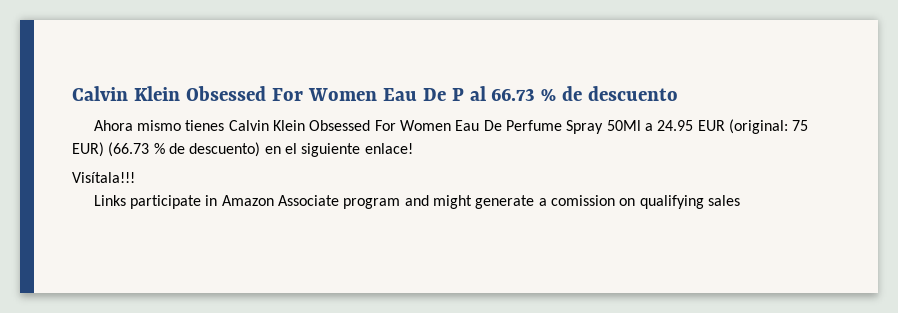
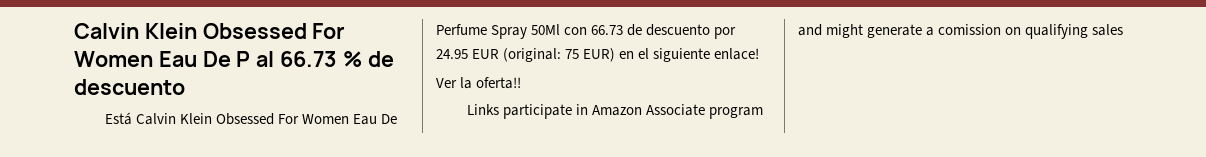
- Ahora mismo tienes Calvin Klein Obsessed For Women Eau De Perfume Spray 50Ml a 24.95 EUR (original: 75 EUR) (66.73 % de descuento) en el siguiente enlace!
+ Está Calvin Klein Obsessed For Women Eau De Perfume Spray 50Ml con 66.73 de descuento por 24.95 EUR (original: 75 EUR) en el siguiente enlace!
- Visítala!!!
+ Ver la oferta!!

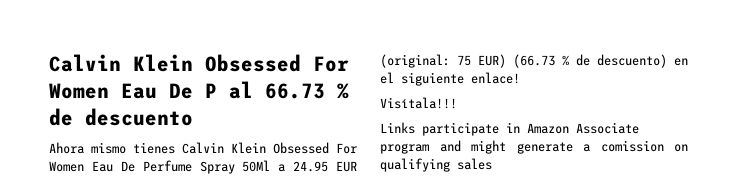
- Está Calvin Klein Obsessed For Women Eau De Perfume Spray 50Ml con 66.73 de descuento por 24.95 EUR (original: 75 EUR) en el siguiente enlace!
+ Ahora mismo tienes Calvin Klein Obsessed For Women Eau De Perfume Spray 50Ml a 24.95 EUR (original: 75 EUR) (66.73 % de descuento) en el siguiente enlace!
- Ver la oferta!!
+ Visítala!!!

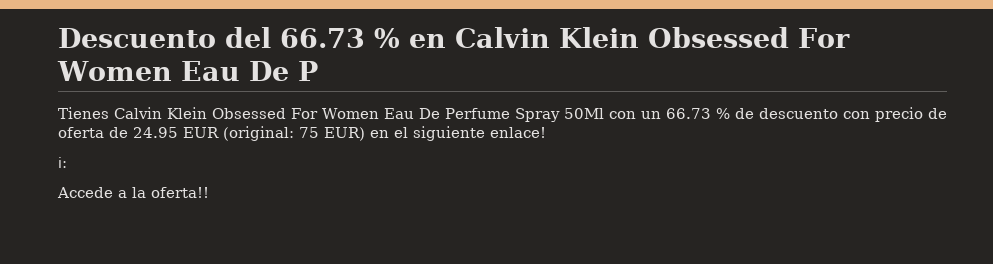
- Calvin Klein Obsessed For Women Eau De P al 66.73 % de descuento
- Ahora mismo tienes Calvin Klein Obsessed For Women Eau De Perfume Spray 50Ml a 24.95 EUR (original: 75 EUR) (66.73 % de descuento) en el siguiente enlace!
+ Descuento del 66.73 % en Calvin Klein Obsessed For Women Eau De P
+ Tienes Calvin Klein Obsessed For Women Eau De Perfume Spray 50Ml con un 66.73 % de descuento con precio de oferta de 24.95 EUR (original: 75 EUR) en el siguiente enlace!
- Visítala!!!
- Links participate in Amazon Associate program and might generate a comission on qualifying sales
+ ℹ:
+ Accede a la oferta!!

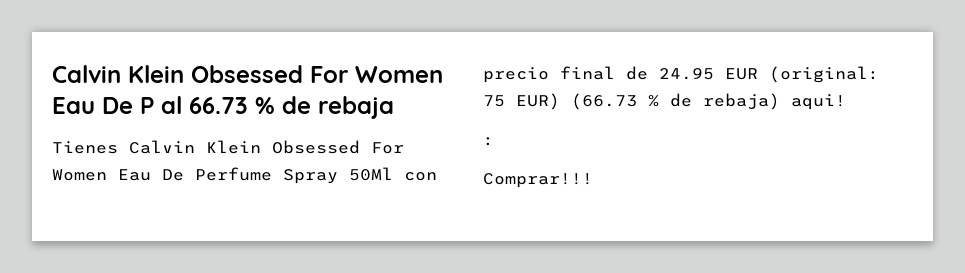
- Descuento del 66.73 % en Calvin Klein Obsessed For Women Eau De P
+ Calvin Klein Obsessed For Women Eau De P al 66.73 % de rebaja
- Tienes Calvin Klein Obsessed For Women Eau De Perfume Spray 50Ml con un 66.73 % de descuento con precio de oferta de 24.95 EUR (original: 75 EUR) en el siguiente enlace!
- ℹ:
- Accede a la oferta!!
+ Tienes Calvin Klein Obsessed For Women Eau De Perfume Spray 50Ml con precio final de 24.95 EUR (original: 75 EUR) (66.73 % de rebaja) aqui!
+ :
+ Comprar!!!

